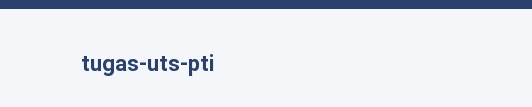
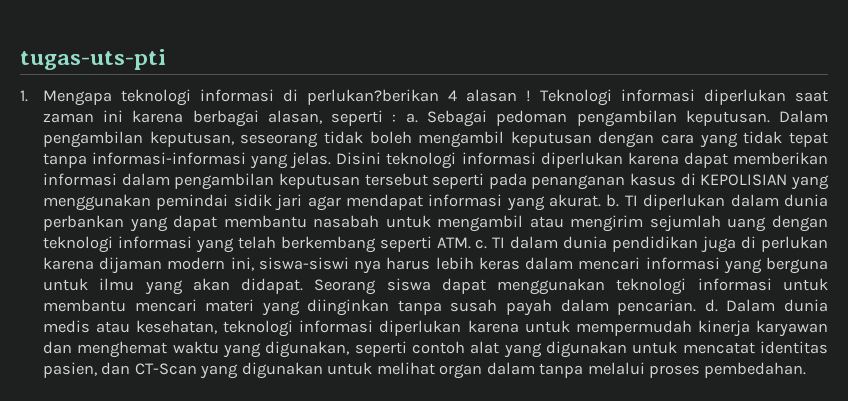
+ 1. Mengapa teknologi informasi di perlukan?berikan 4 alasan ! Teknologi informasi diperlukan saat zaman ini karena berbagai alasan, seperti : a. Sebagai pedoman pengambilan keputusan. Dalam pengambilan keputusan, seseorang tidak boleh mengambil keputusan dengan cara yang tidak tepat tanpa informasi-informasi yang jelas. Disini teknologi informasi diperlukan karena dapat memberikan informasi dalam pengambilan keputusan tersebut seperti pada penanganan kasus di KEPOLISIAN yang menggunakan pemindai sidik jari agar mendapat informasi yang akurat. b. TI diperlukan dalam dunia perbankan yang dapat membantu nasabah untuk mengambil atau mengirim sejumlah uang dengan teknologi informasi yang telah berkembang seperti ATM. c. TI dalam dunia pendidikan juga di perlukan karena dijaman modern ini, siswa-siswi nya harus lebih keras dalam mencari informasi yang berguna untuk ilmu yang akan didapat. Seorang siswa dapat menggunakan teknologi informasi untuk membantu mencari materi yang diinginkan tanpa susah payah dalam pencarian. d. Dalam dunia medis atau kesehatan, teknologi informasi diperlukan karena untuk mempermudah kinerja karyawan dan menghemat waktu yang digunakan, seperti contoh alat yang digunakan untuk mencatat identitas pasien, dan CT-Scan yang digunakan untuk melihat organ dalam tanpa melalui proses pembedahan.

